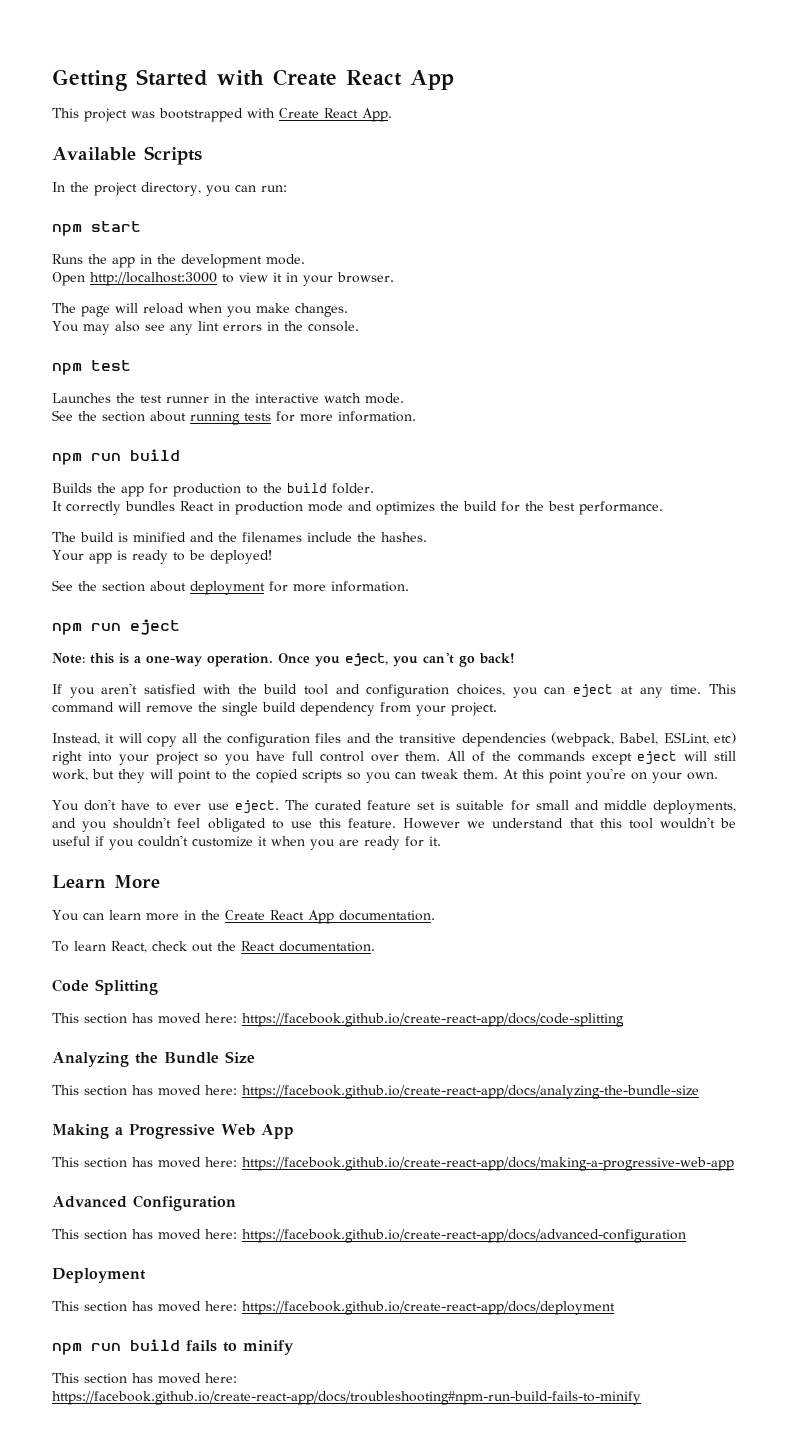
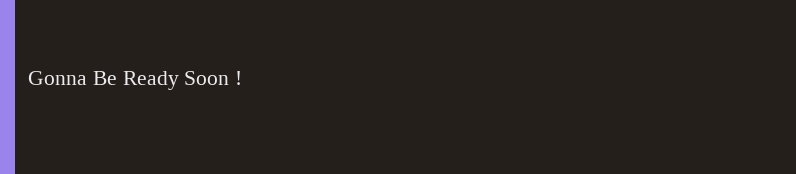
- Getting Started with Create React App
- This project was bootstrapped with Create React App.
- Available Scripts
- In the project directory, you can run:
- npm start
- Runs the app in the development mode.
- Open http://localhost:3000 to view it in your browser.
- The page will reload when you make changes.
- You may also see any lint errors in the console.
- npm test
- Launches the test runner in the interactive watch mode.
- See the section about running tests for more information.
- npm run build
- Builds the app for production to the build folder.
- It correctly bundles React in production mode and optimizes the build for the best performance.
- The build is minified and the filenames include the hashes.
- Your app is ready to be deployed!
- See the section about deployment for more information.
- npm run eject
- Note: this is a one-way operation. Once you eject, you can't go back!
- If you aren't satisfied with the build tool and configuration choices, you can eject at any time. This command will remove the single build dependency from your project.
- Instead, it will copy all the configuration files and the transitive dependencies (webpack, Babel, ESLint, etc) right into your project so you have full control over them. All of the commands except eject will still work, but they will point to the copied scripts so you can tweak them. At this point you're on your own.
- You don't have to ever use eject. The curated feature set is suitable for small and middle deployments, and you shouldn't feel obligated to use this feature. However we understand that this tool wouldn't be useful if you couldn't customize it when you are ready for it.
- Learn More
- You can learn more in the Create React App documentation.
- To learn React, check out the React documentation.
- Code Splitting
- This section has moved here: https://facebook.github.io/create-react-app/docs/code-splitting
- Analyzing the Bundle Size
- This section has moved here: https://facebook.github.io/create-react-app/docs/analyzing-the-bundle-size
- Making a Progressive Web App
- This section has moved here: https://facebook.github.io/create-react-app/docs/making-a-progressive-web-app
- Advanced Configuration
- This section has moved here: https://facebook.github.io/create-react-app/docs/advanced-configuration
- Deployment
- This section has moved here: https://facebook.github.io/create-react-app/docs/deployment
- npm run build fails to minify
- This section has moved here: https://facebook.github.io/create-react-app/docs/troubleshooting#npm-run-build-fails-to-minify
+ Gonna Be Ready Soon !

